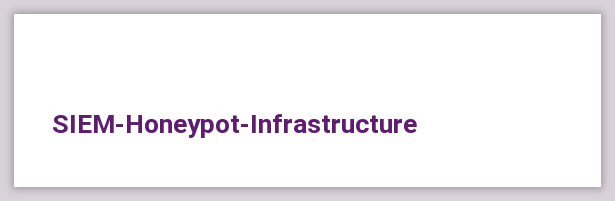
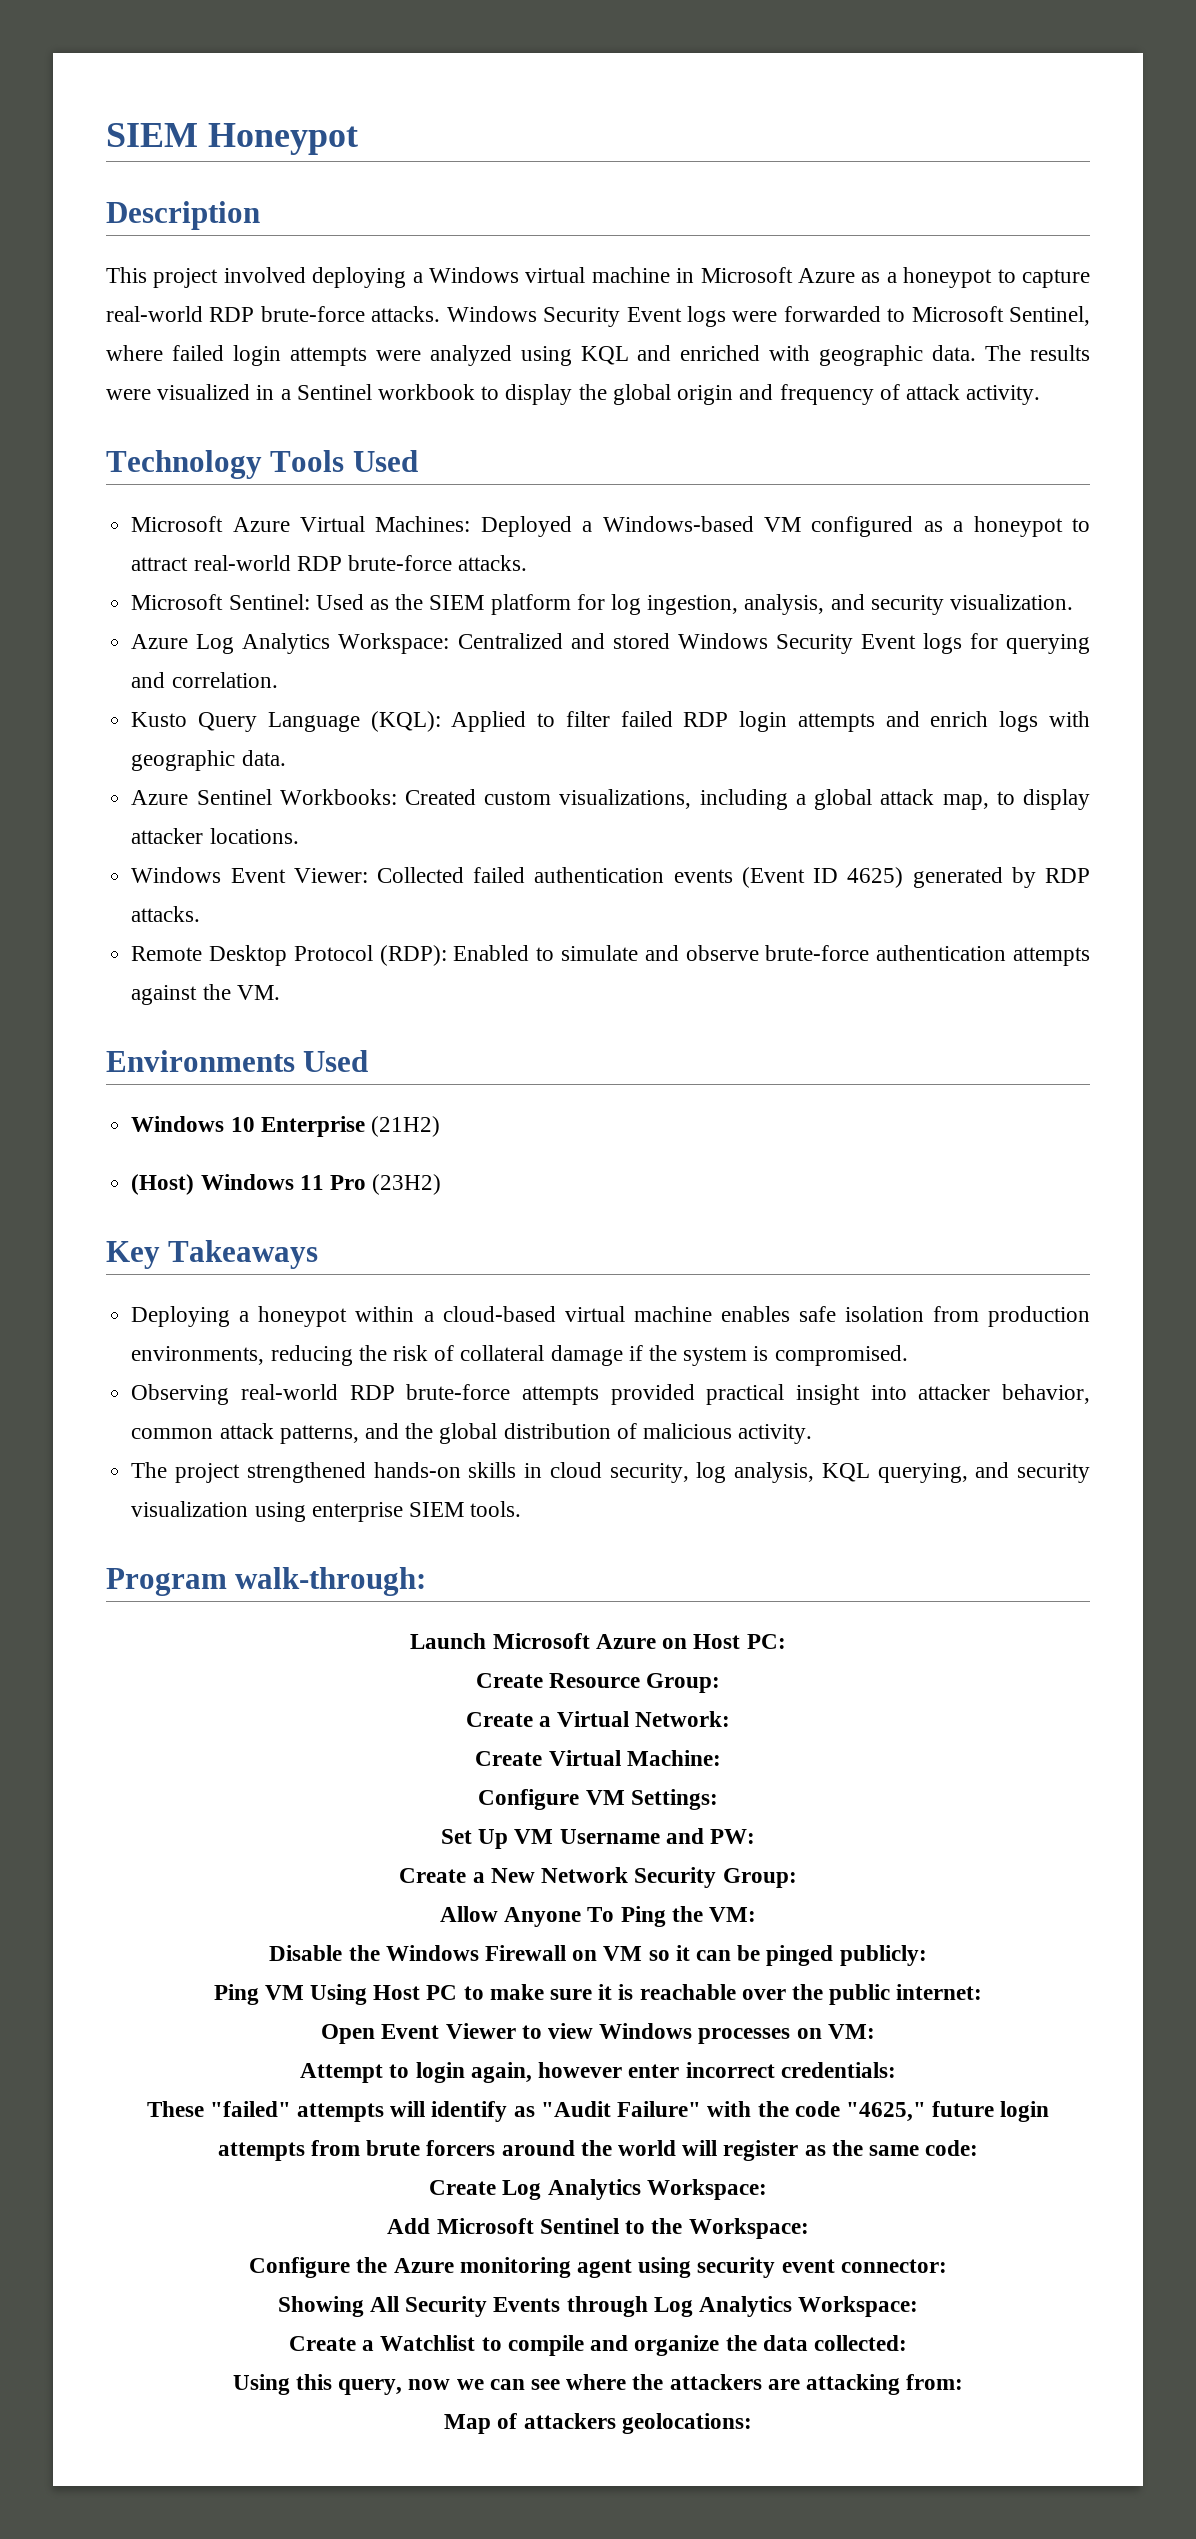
- SIEM-Honeypot-Infrastructure
+ SIEM Honeypot
+ Description
+ This project involved deploying a Windows virtual machine in Microsoft Azure as a honeypot to capture real-world RDP brute-force attacks. Windows Security Event logs were forwarded to Microsoft Sentinel, where failed login attempts were analyzed using KQL and enriched with geographic data. The results were visualized in a Sentinel workbook to display the global origin and frequency of attack activity.
+ Technology Tools Used
+ Microsoft Azure Virtual Machines: Deployed a Windows-based VM configured as a honeypot to attract real-world RDP brute-force attacks.
+ Microsoft Sentinel: Used as the SIEM platform for log ingestion, analysis, and security visualization.
+ Azure Log Analytics Workspace: Centralized and stored Windows Security Event logs for querying and correlation.
+ Kusto Query Language (KQL): Applied to filter failed RDP login attempts and enrich logs with geographic data.
+ Azure Sentinel Workbooks: Created custom visualizations, including a global attack map, to display attacker locations.
+ Windows Event Viewer: Collected failed authentication events (Event ID 4625) generated by RDP attacks.
+ Remote Desktop Protocol (RDP): Enabled to simulate and observe brute-force authentication attempts against the VM.
+ Environments Used
+ Windows 10 Enterprise (21H2)
+ (Host) Windows 11 Pro (23H2)
+ Key Takeaways
+ Deploying a honeypot within a cloud-based virtual machine enables safe isolation from production environments, reducing the risk of collateral damage if the system is compromised.
+ Observing real-world RDP brute-force attempts provided practical insight into attacker behavior, common attack patterns, and the global distribution of malicious activity.
+ The project strengthened hands-on skills in cloud security, log analysis, KQL querying, and security visualization using enterprise SIEM tools.
+ Program walk-through:
+ Launch Microsoft Azure on Host PC:
+ Create Resource Group:
+ Create a Virtual Network:
+ Create Virtual Machine:
+ Configure VM Settings:
+ Set Up VM Username and PW:
+ Create a New Network Security Group:
+ Allow Anyone To Ping the VM:
+ Disable the Windows Firewall on VM so it can be pinged publicly:
+ Ping VM Using Host PC to make sure it is reachable over the public internet:
+ Open Event Viewer to view Windows processes on VM:
+ Attempt to login again, however enter incorrect credentials:
+ These "failed" attempts will identify as "Audit Failure" with the code "4625," future login attempts from brute forcers around the world will register as the same code:
+ Create Log Analytics Workspace:
+ Add Microsoft Sentinel to the Workspace:
+ Configure the Azure monitoring agent using security event connector:
+ Showing All Security Events through Log Analytics Workspace:
+ Create a Watchlist to compile and organize the data collected:
+ Using this query, now we can see where the attackers are attacking from:
+ Map of attackers geolocations:

